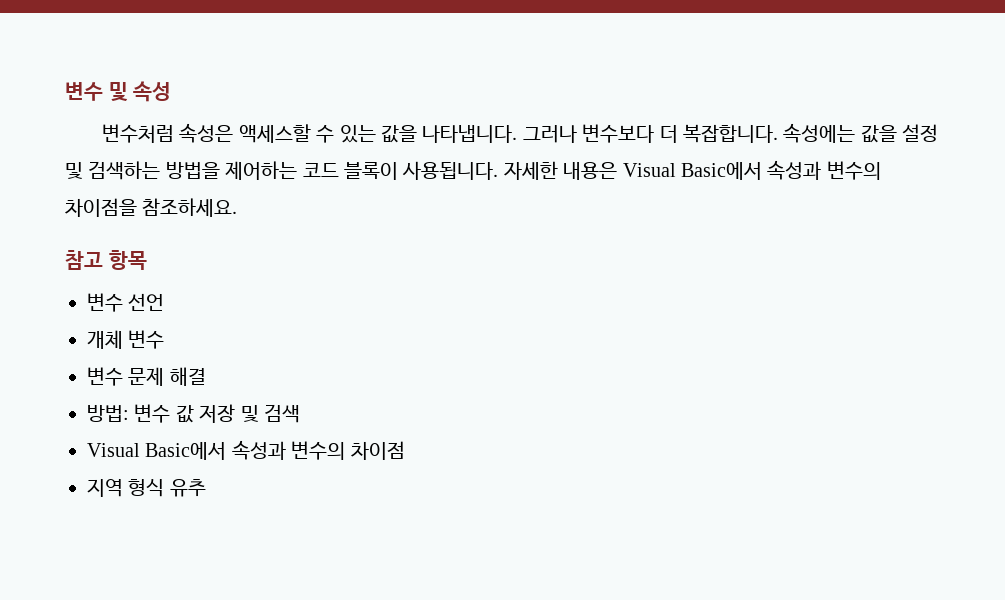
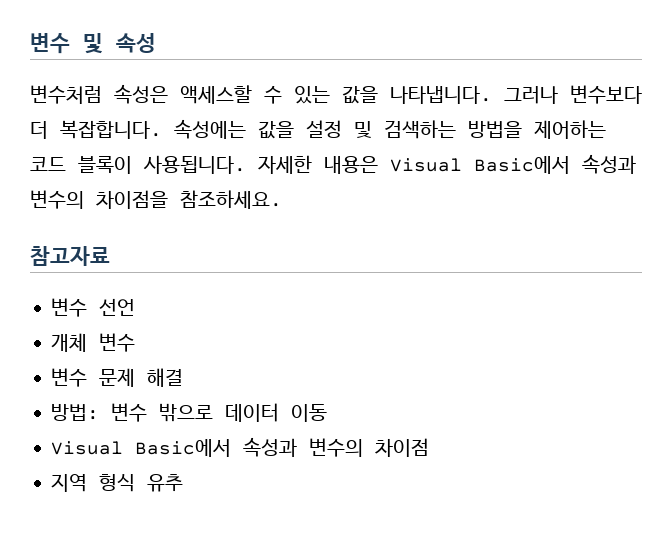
- 참고 항목
+ 참고자료
- 방법: 변수 값 저장 및 검색
+ 방법: 변수 밖으로 데이터 이동

